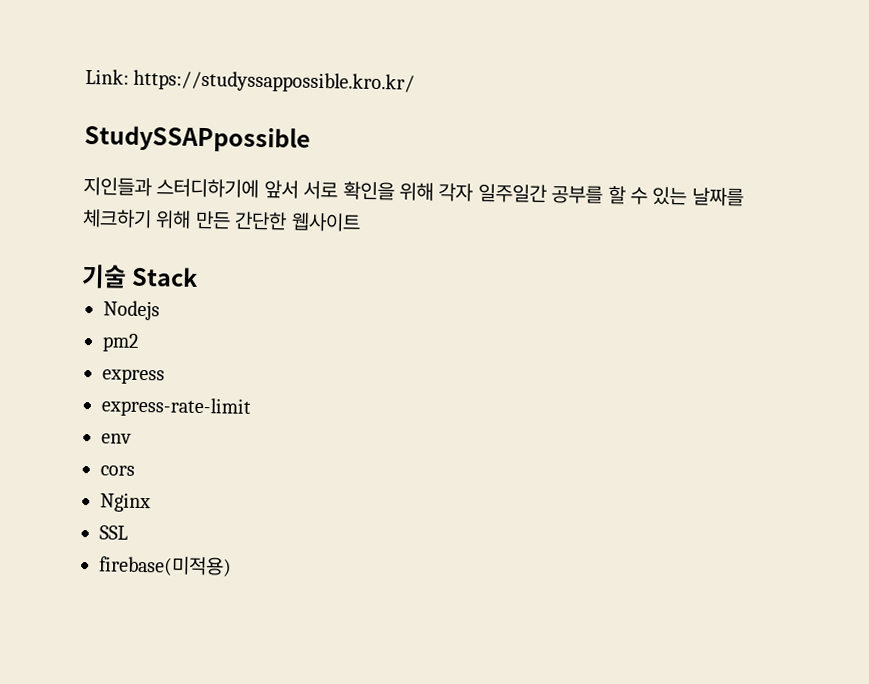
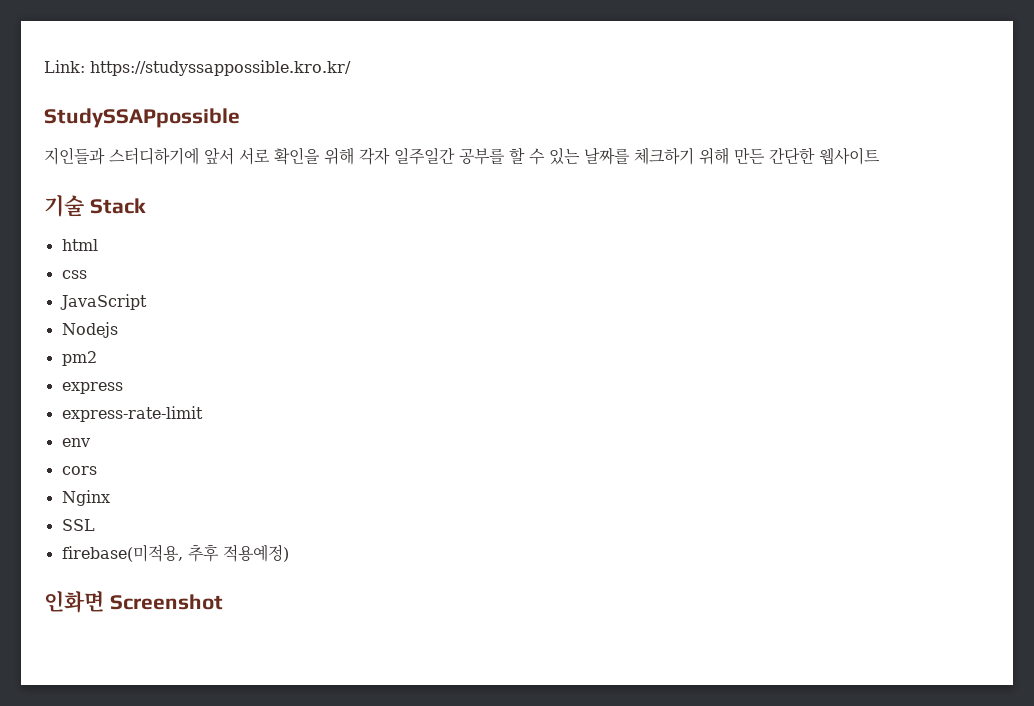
+ html
+ css
+ JavaScript
- firebase(미적용)
+ firebase(미적용, 추후 적용예정)
+ 인화면 Screenshot

